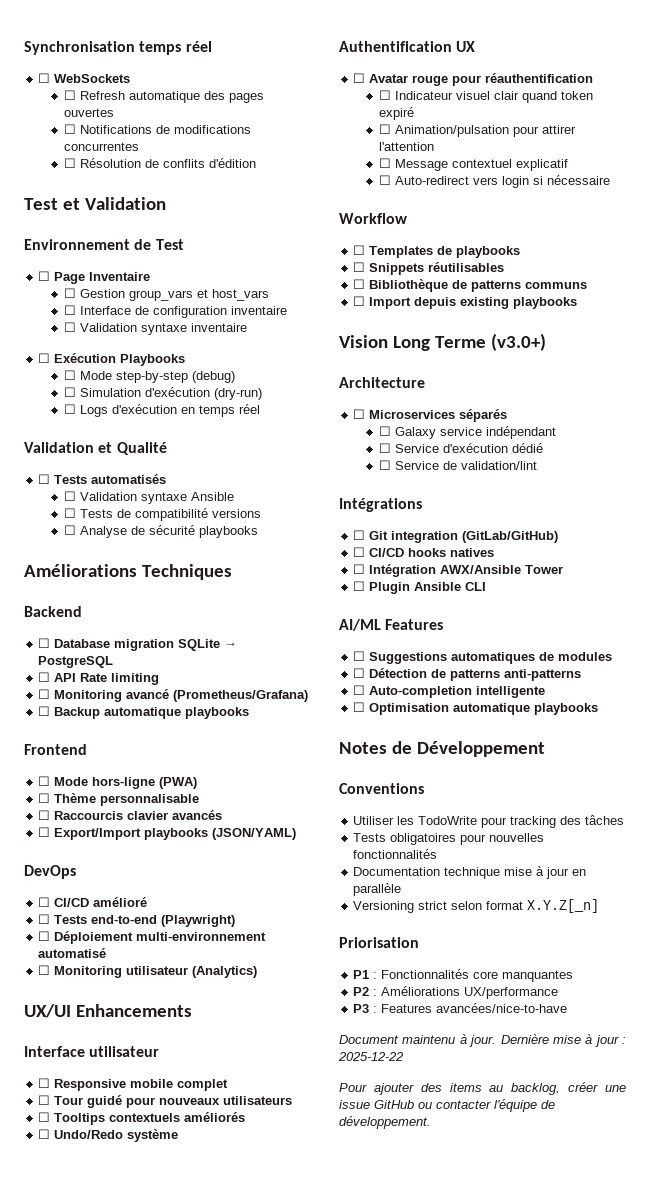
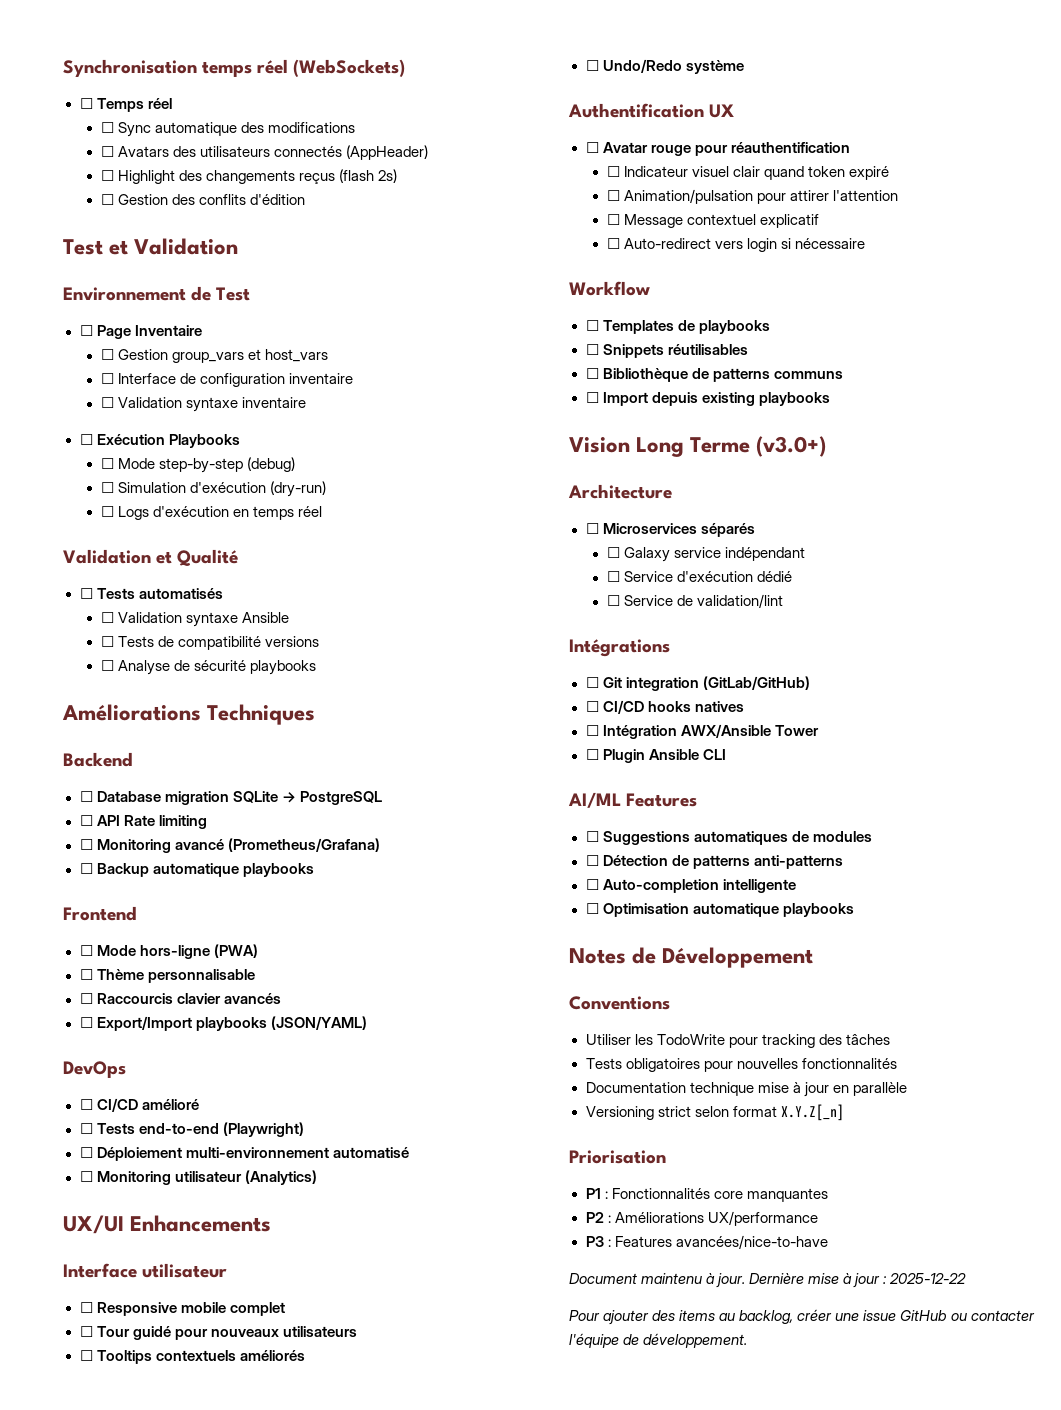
- Synchronisation temps réel
- ☐ WebSockets
- ☐ Refresh automatique des pages ouvertes
- ☐ Notifications de modifications concurrentes
- ☐ Résolution de conflits d'édition
+ Synchronisation temps réel (WebSockets)
+ ☐ Temps réel
+ ☐ Sync automatique des modifications
+ ☐ Avatars des utilisateurs connectés (AppHeader)
+ ☐ Highlight des changements reçus (flash 2s)
+ ☐ Gestion des conflits d'édition

